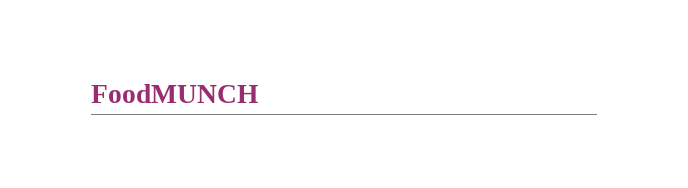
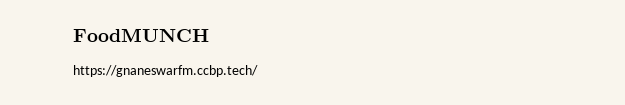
+ https://gnaneswarfm.ccbp.tech/

